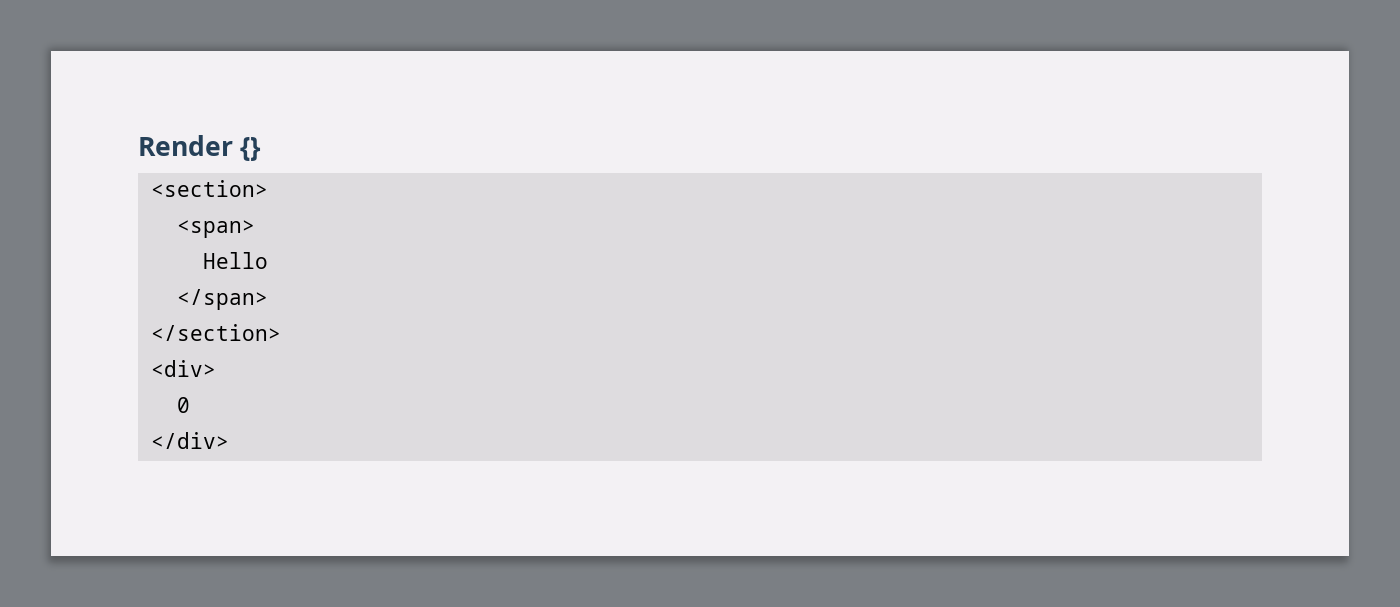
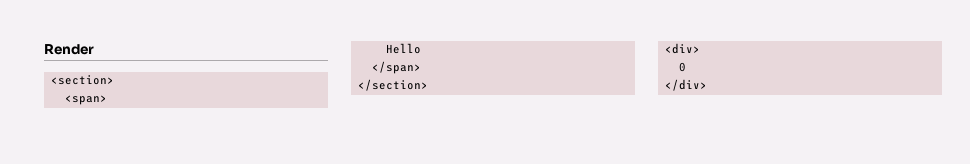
- Render {}
+ Render

